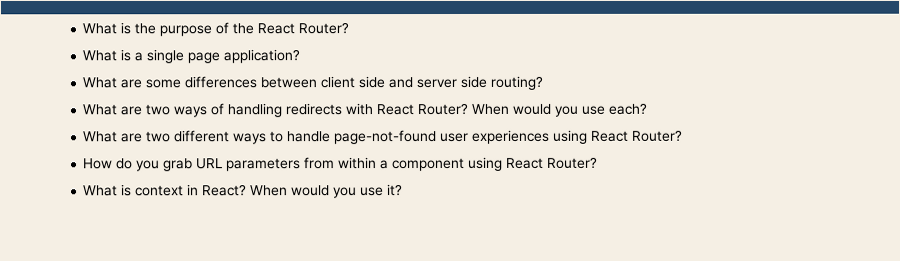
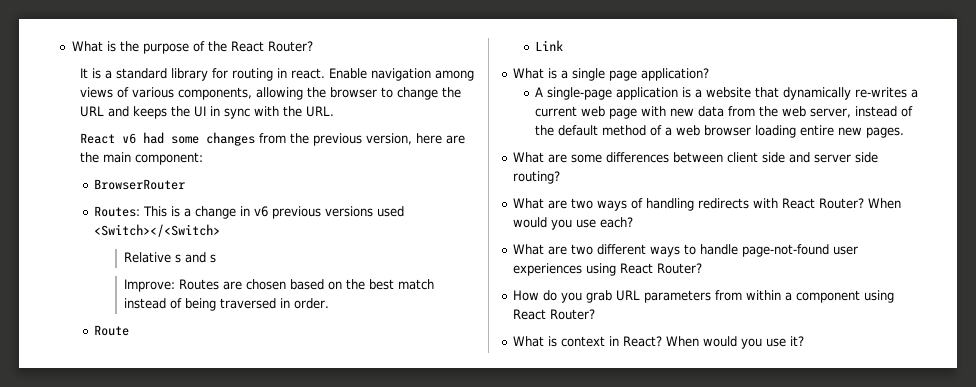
+ It is a standard library for routing in react. Enable navigation among views of various components, allowing the browser to change the URL and keeps the UI in sync with the URL.
+ React v6 had some changes from the previous version, here are the main component:
+ BrowserRouter
+ Routes: This is a change in v6 previous versions used <Switch></<Switch>
+ Relative s and s
+ Improve: Routes are chosen based on the best match instead of being traversed in order.
+ Route
+ Link
+ A single-page application is a website that dynamically re-writes a current web page with new data from the web server, instead of the default method of a web browser loading entire new pages.

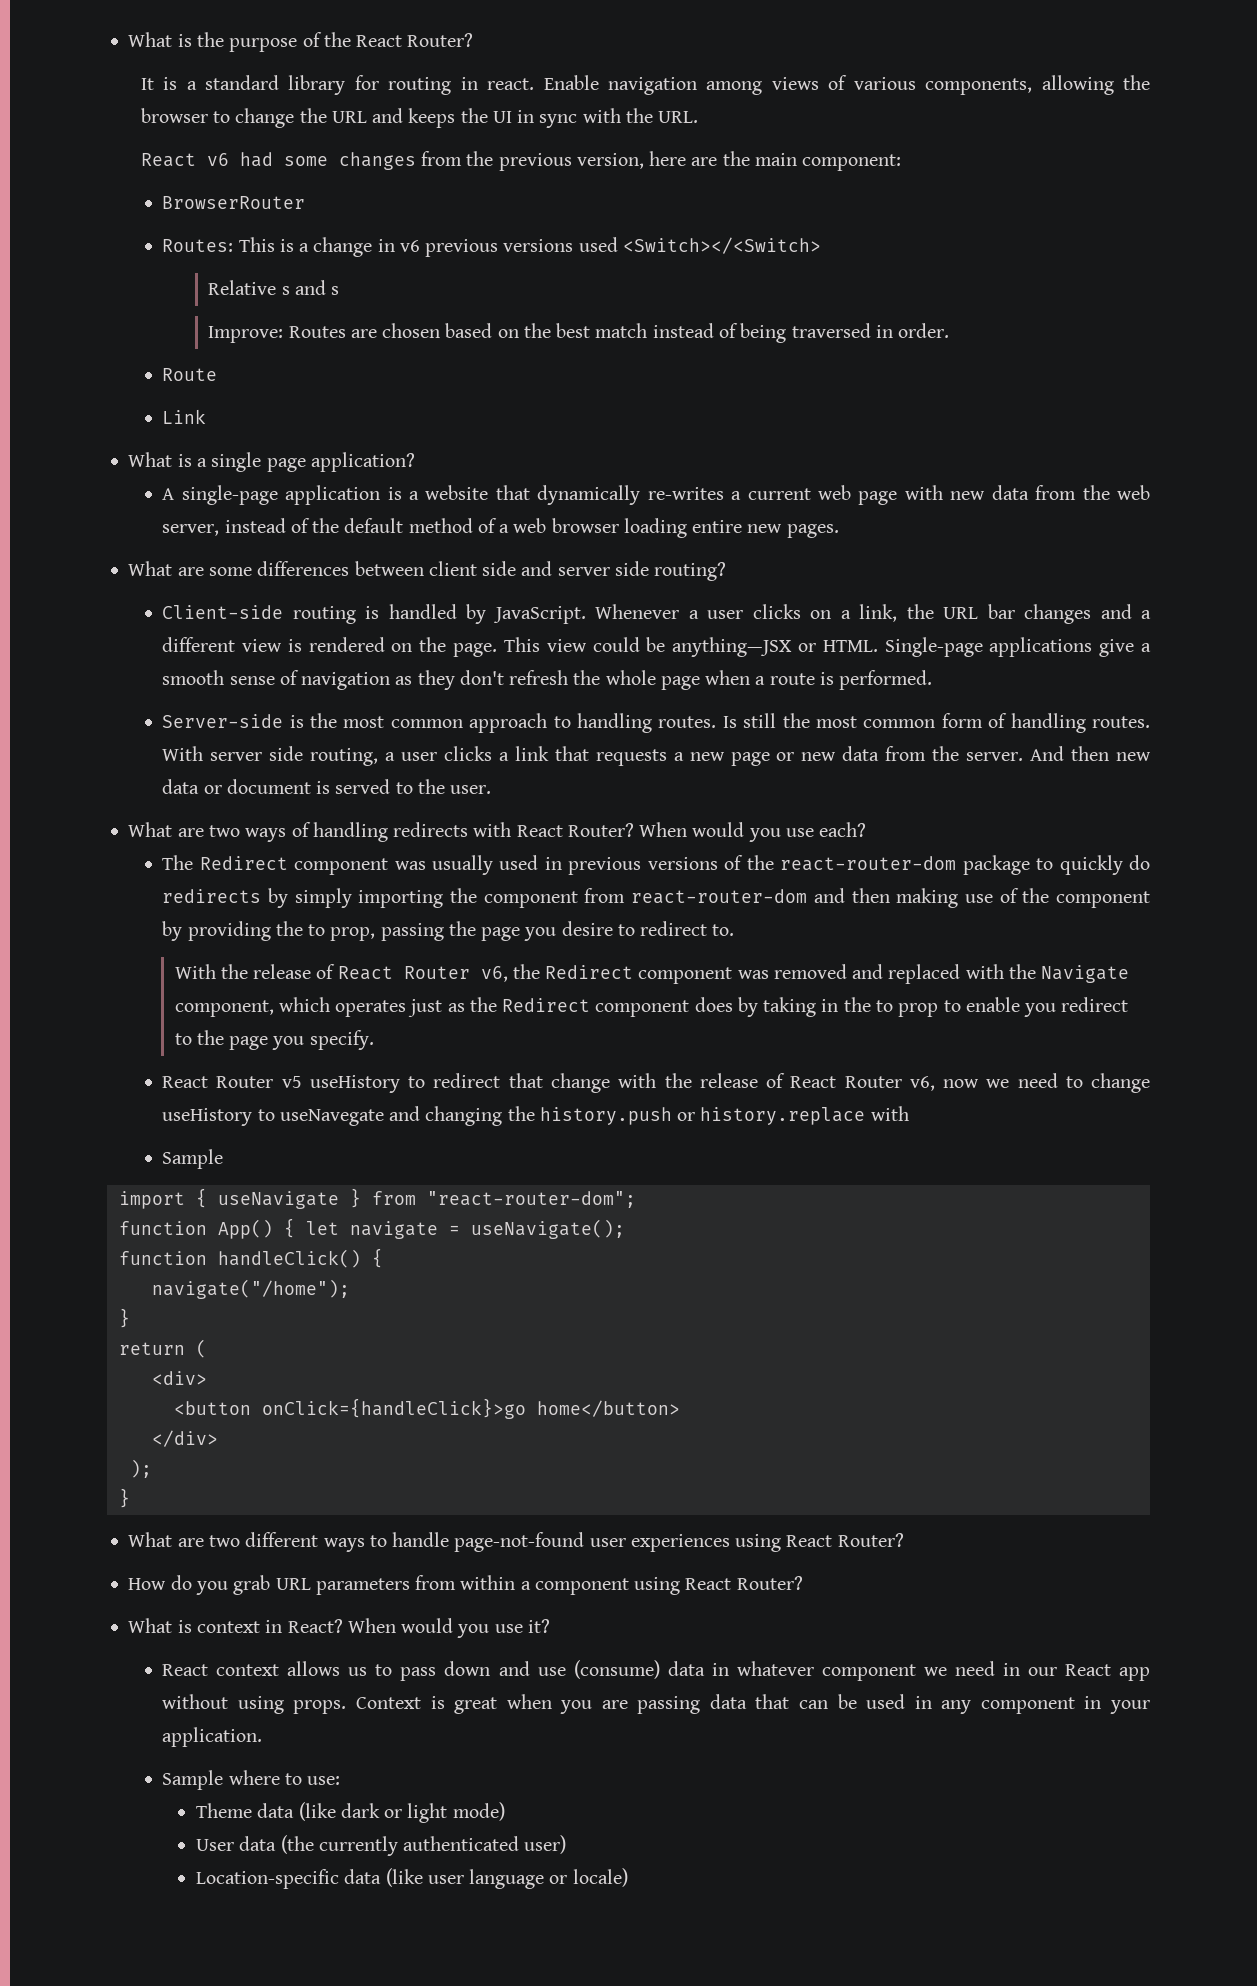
+ Client-side routing is handled by JavaScript. Whenever a user clicks on a link, the URL bar changes and a different view is rendered on the page. This view could be anything—JSX or HTML. Single-page applications give a smooth sense of navigation as they don't refresh the whole page when a route is performed.
+ Server-side is the most common approach to handling routes. Is still the most common form of handling routes. With server side routing, a user clicks a link that requests a new page or new data from the server. And then new data or document is served to the user.
+ The Redirect component was usually used in previous versions of the react-router-dom package to quickly do redirects by simply importing the component from react-router-dom and then making use of the component by providing the to prop, passing the page you desire to redirect to.
+ With the release of React Router v6, the Redirect component was removed and replaced with the Navigate component, which operates just as the Redirect component does by taking in the to prop to enable you redirect to the page you specify.
+ React Router v5 useHistory to redirect that change with the release of React Router v6, now we need to change useHistory to useNavegate and changing the history.push or history.replace with
+ Sample
+ import { useNavigate } from "react-router-dom";
+ function App() { let navigate = useNavigate();
+ function handleClick() {
+ navigate("/home");
+ }
+ return (
+ <div>
+ <button onClick={handleClick}>go home</button>
+ </div>
+ );
+ }
+ React context allows us to pass down and use (consume) data in whatever component we need in our React app without using props. Context is great when you are passing data that can be used in any component in your application.
+ Sample where to use:
+ Theme data (like dark or light mode)
+ User data (the currently authenticated user)
+ Location-specific data (like user language or locale)

